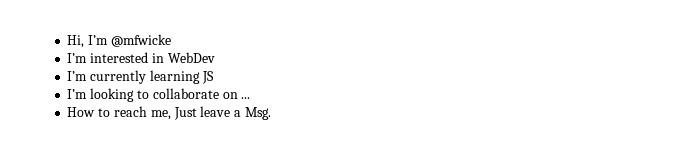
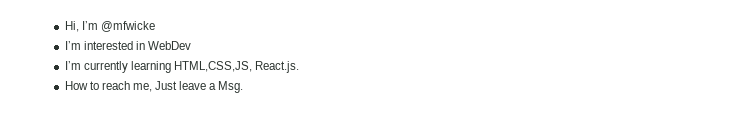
- I’m currently learning JS
- I’m looking to collaborate on ...
+ I’m currently learning HTML,CSS,JS, React.js.

